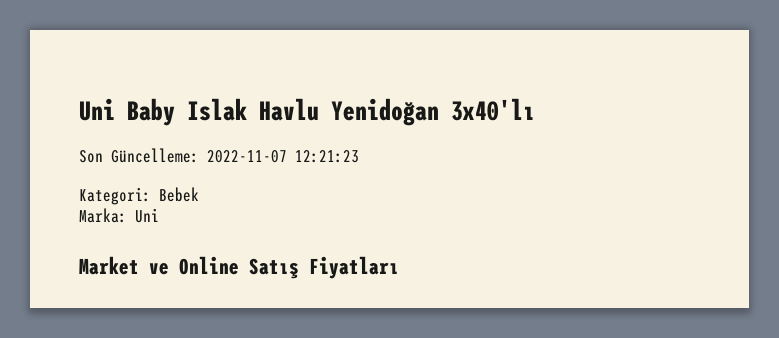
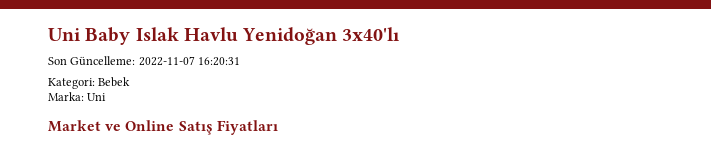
- Son Güncelleme: 2022-11-07 12:21:23
+ Son Güncelleme: 2022-11-07 16:20:31

